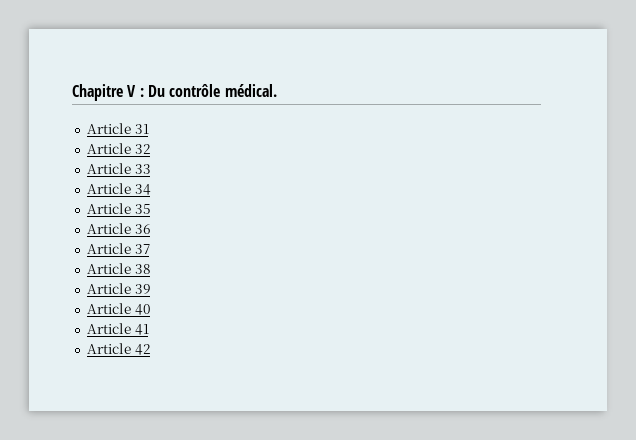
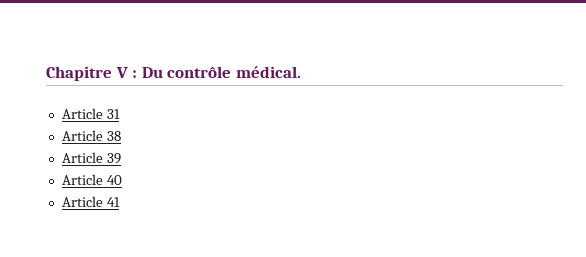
- Article 32
- Article 33
- Article 34
- Article 35
- Article 36
- Article 37
- Article 42

